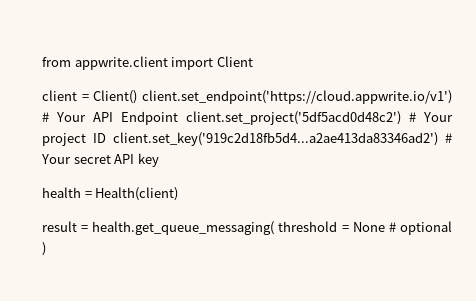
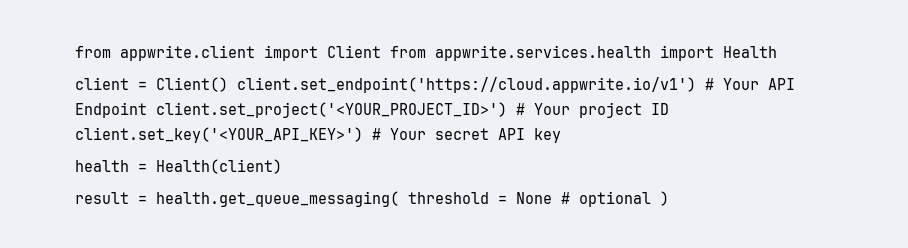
- from appwrite.client import Client
+ from appwrite.client import Client from appwrite.services.health import Health
- client = Client() client.set_endpoint('https://cloud.appwrite.io/v1') # Your API Endpoint client.set_project('5df5acd0d48c2') # Your project ID client.set_key('919c2d18fb5d4...a2ae413da83346ad2') # Your secret API key
+ client = Client() client.set_endpoint('https://cloud.appwrite.io/v1') # Your API Endpoint client.set_project('<YOUR_PROJECT_ID>') # Your project ID client.set_key('<YOUR_API_KEY>') # Your secret API key

